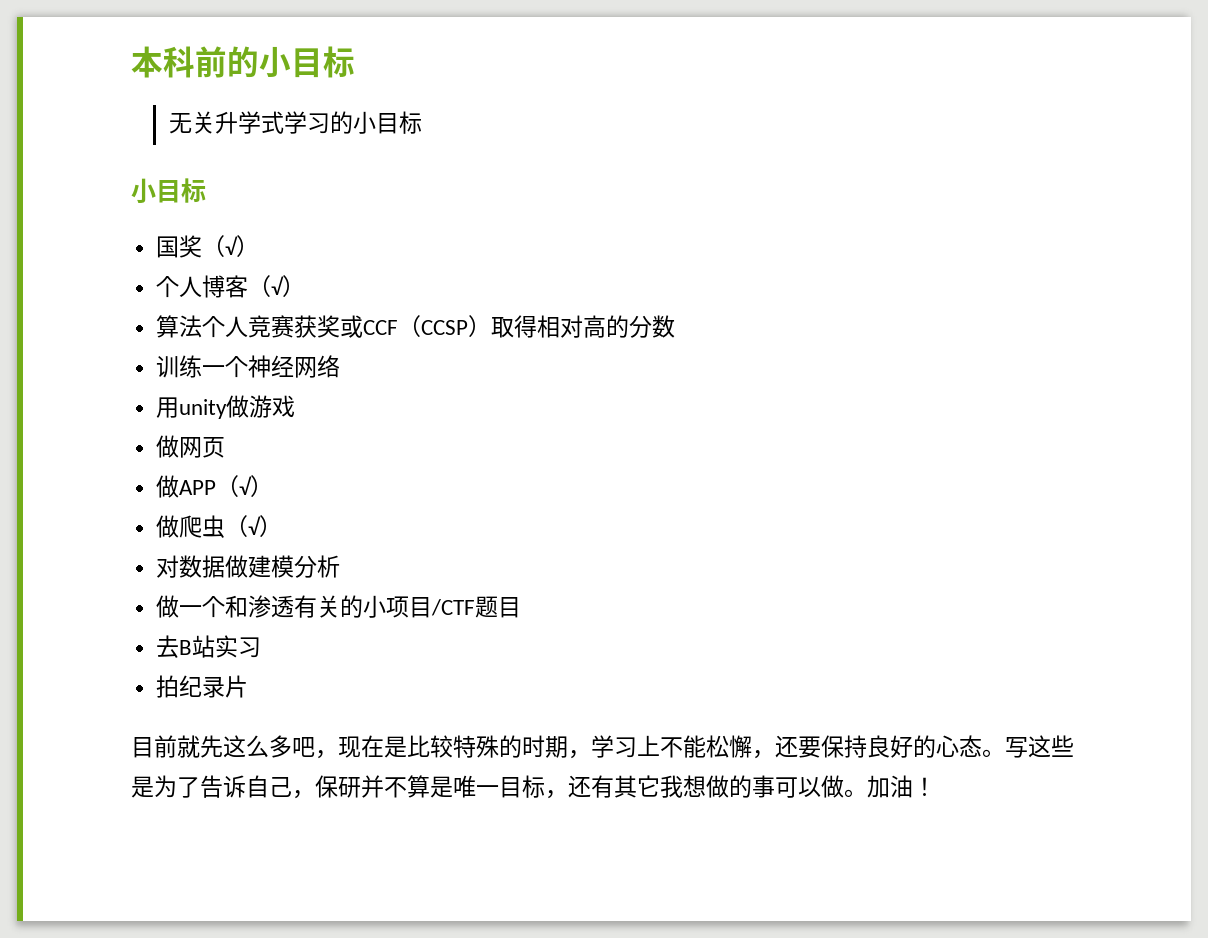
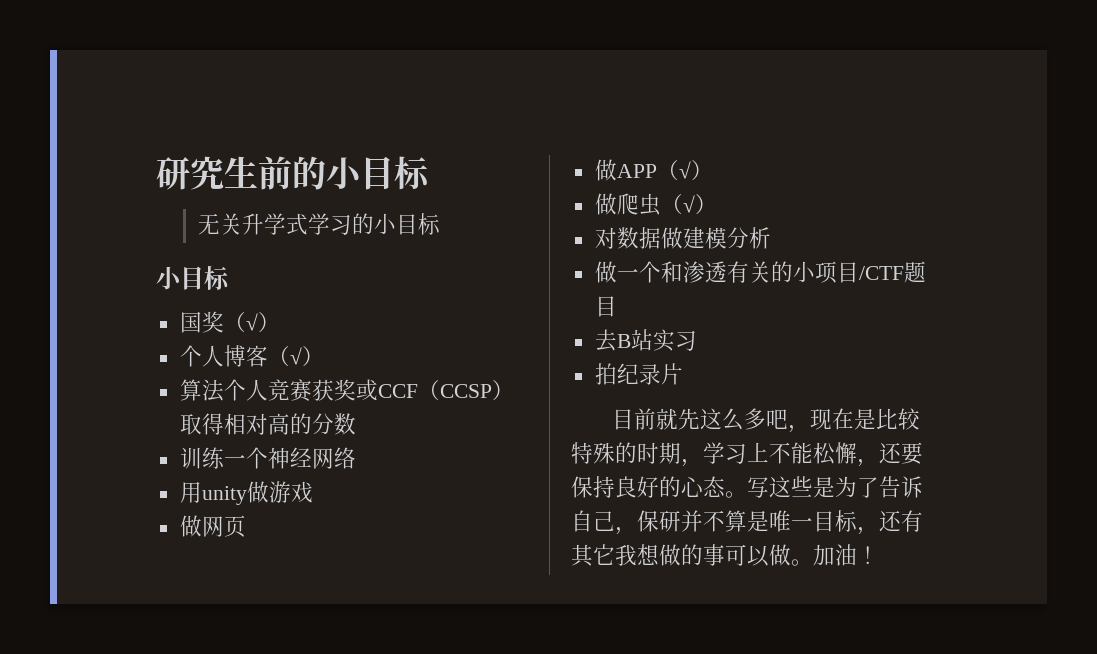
- 本科前的小目标
+ 研究生前的小目标

